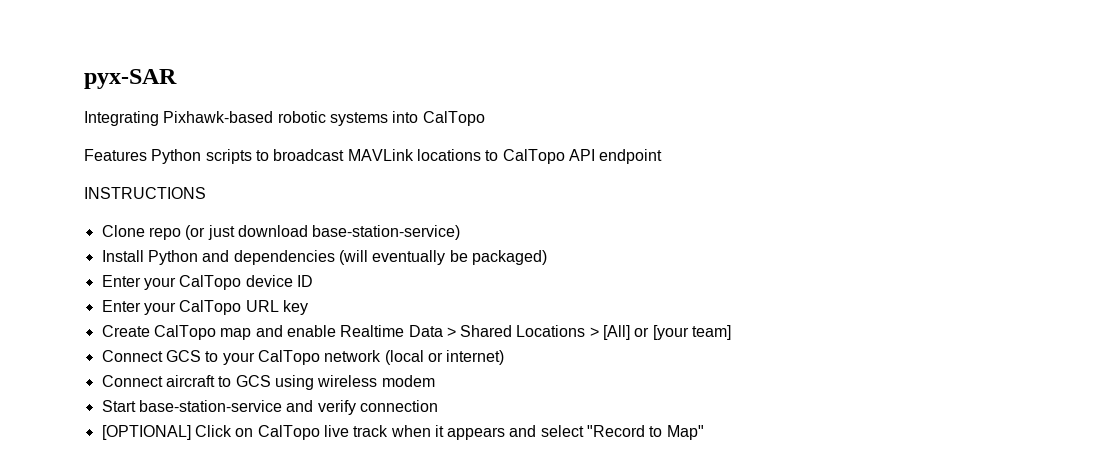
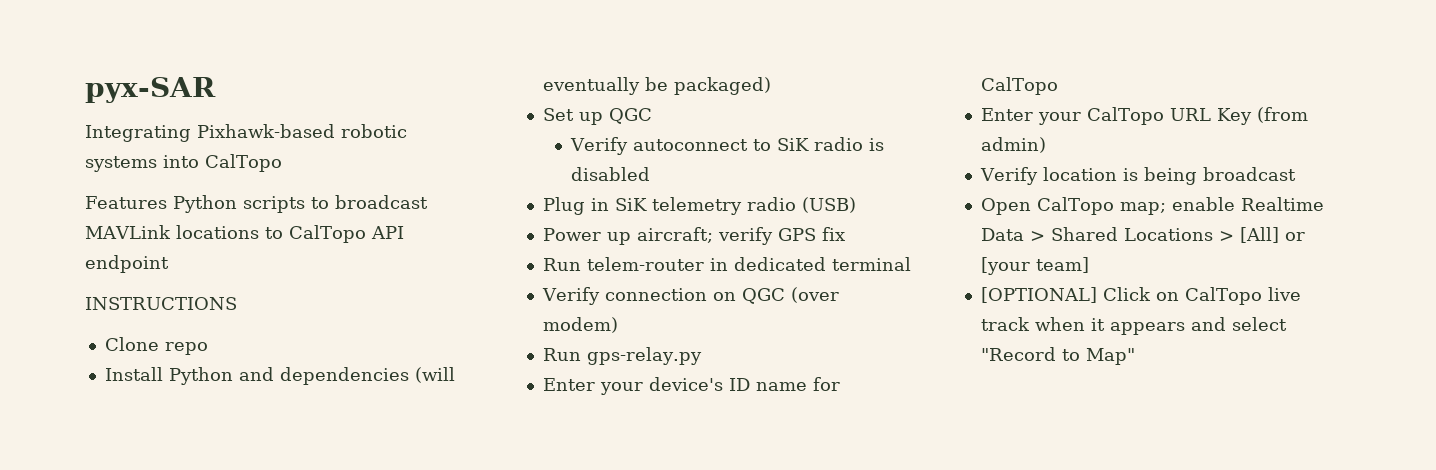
- Clone repo (or just download base-station-service)
+ Clone repo
- Enter your CalTopo device ID
+ Set up QGC
+ Verify autoconnect to SiK radio is disabled
+ Plug in SiK telemetry radio (USB)
+ Power up aircraft; verify GPS fix
+ Run telem-router in dedicated terminal
+ Verify connection on QGC (over modem)
+ Run gps-relay.py
+ Enter your device's ID name for CalTopo
- Enter your CalTopo URL key
- Create CalTopo map and enable Realtime Data > Shared Locations > [All] or [your team]
+ Enter your CalTopo URL Key (from admin)
+ Verify location is being broadcast
+ Open CalTopo map; enable Realtime Data > Shared Locations > [All] or [your team]
- Connect GCS to your CalTopo network (local or internet)
- Connect aircraft to GCS using wireless modem
- Start base-station-service and verify connection

